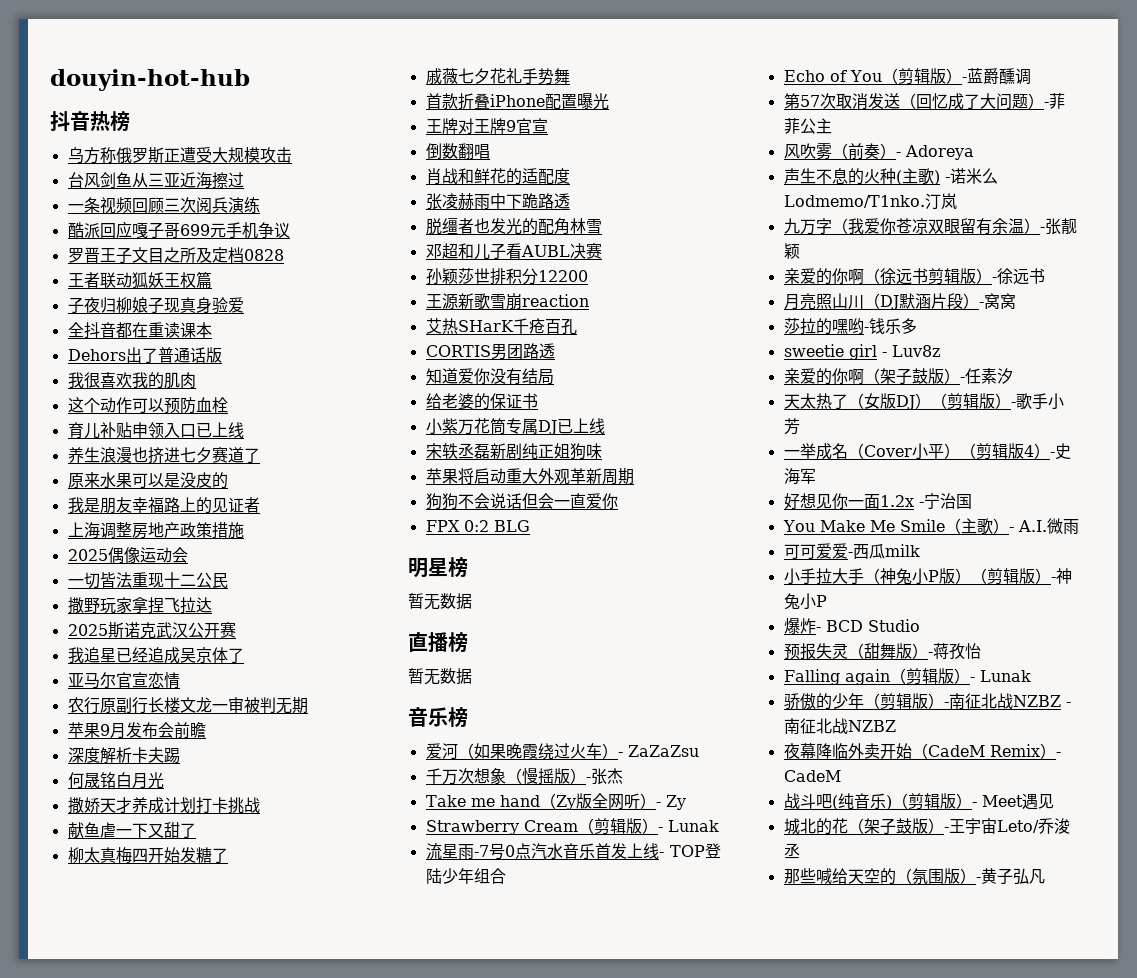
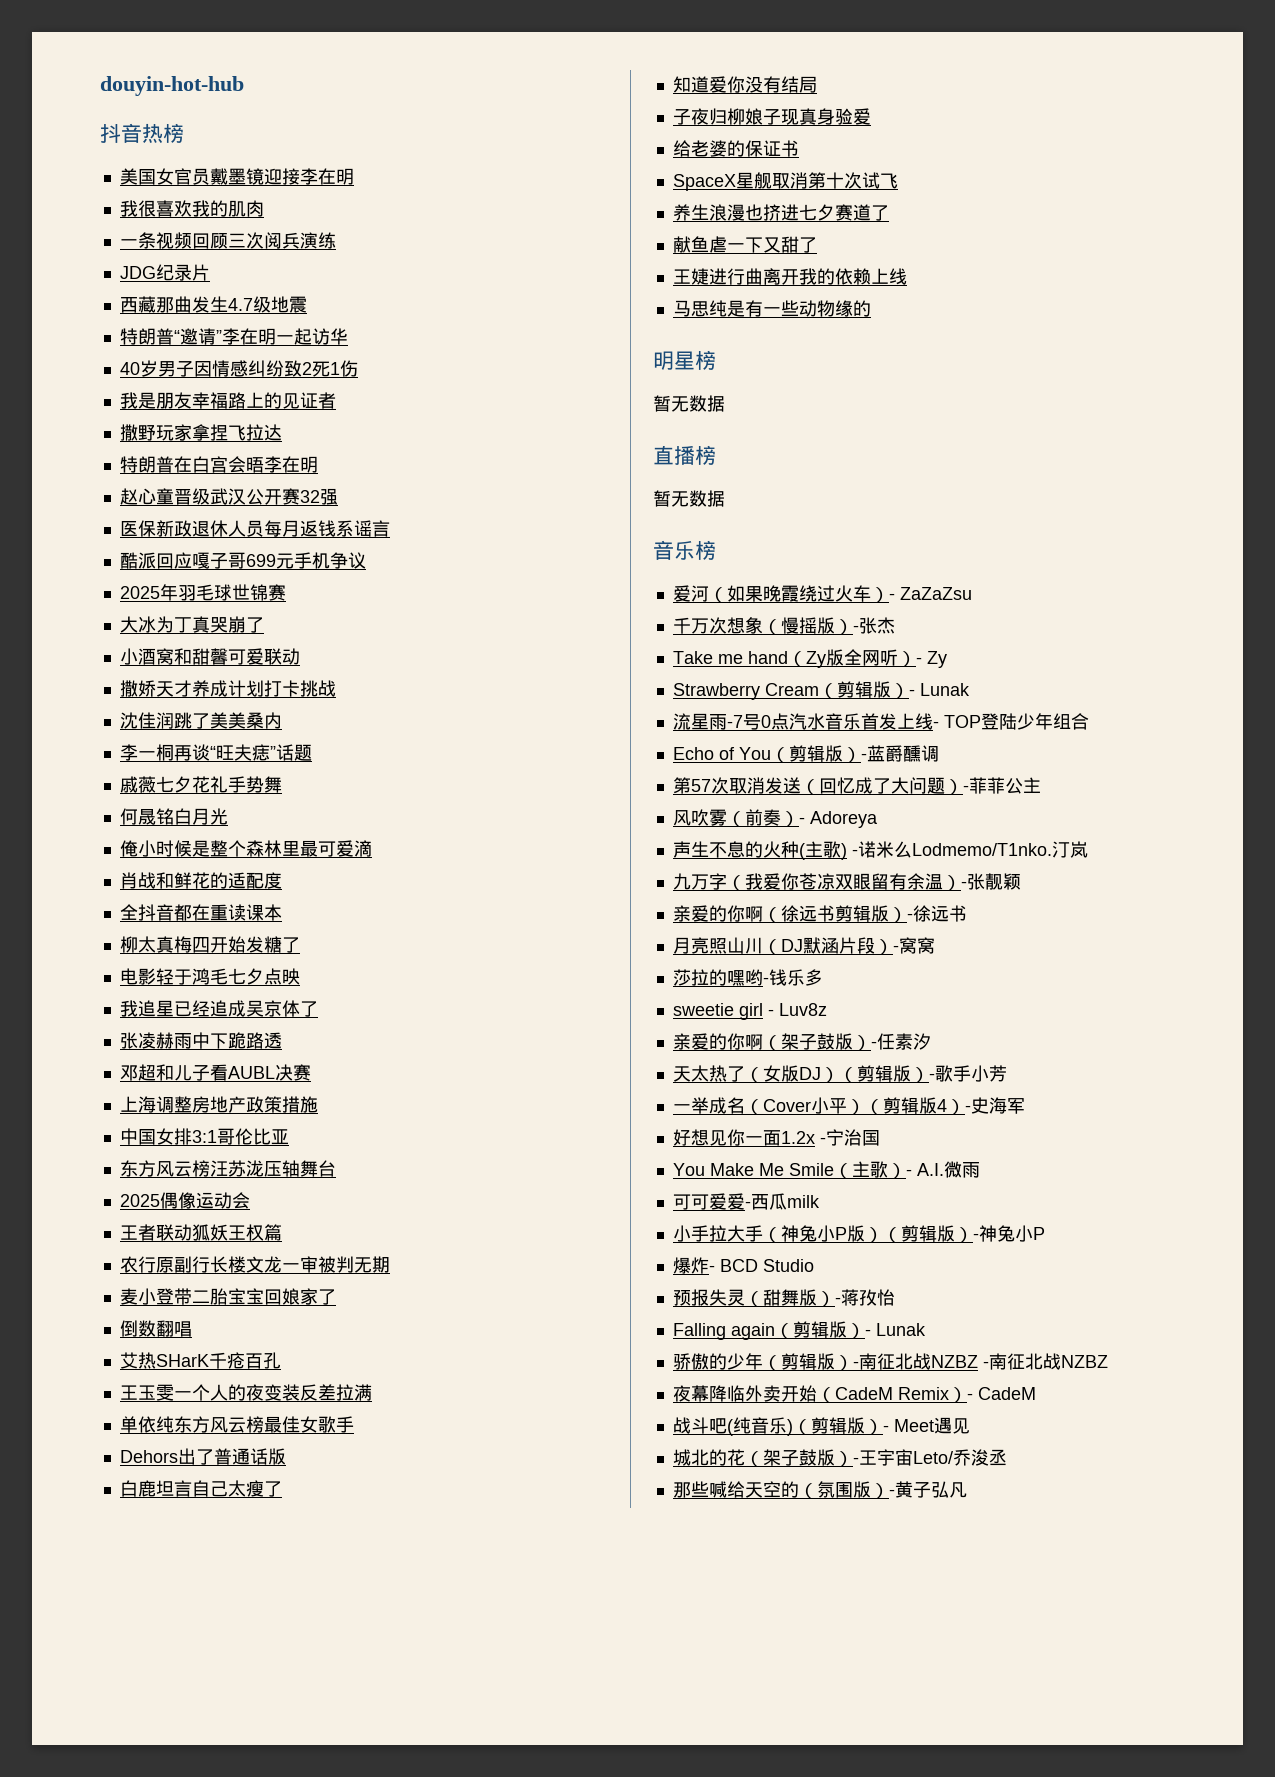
- 乌方称俄罗斯正遭受大规模攻击
- 台风剑鱼从三亚近海擦过
+ 美国女官员戴墨镜迎接李在明
+ 我很喜欢我的肌肉
+ JDG纪录片
+ 西藏那曲发生4.7级地震
+ 特朗普“邀请”李在明一起访华
+ 40岁男子因情感纠纷致2死1伤
+ 我是朋友幸福路上的见证者
+ 撒野玩家拿捏飞拉达
+ 特朗普在白宫会晤李在明
+ 赵心童晋级武汉公开赛32强
+ 医保新政退休人员每月返钱系谣言
- 罗晋王子文目之所及定档0828
- 王者联动狐妖王权篇
- 子夜归柳娘子现真身验爱
+ 2025年羽毛球世锦赛
+ 大冰为丁真哭崩了
+ 小酒窝和甜馨可爱联动
+ 撒娇天才养成计划打卡挑战
+ 沈佳润跳了美美桑内
+ 李一桐再谈“旺夫痣”话题
+ 戚薇七夕花礼手势舞
+ 何晟铭白月光
+ 俺小时候是整个森林里最可爱滴
+ 肖战和鲜花的适配度
- Dehors出了普通话版
- 我很喜欢我的肌肉
- 这个动作可以预防血栓
- 育儿补贴申领入口已上线
- 养生浪漫也挤进七夕赛道了
- 原来水果可以是没皮的
- 我是朋友幸福路上的见证者
+ 柳太真梅四开始发糖了
+ 电影轻于鸿毛七夕点映
+ 我追星已经追成吴京体了
+ 张凌赫雨中下跪路透
+ 邓超和儿子看AUBL决赛
+ 中国女排3:1哥伦比亚
+ 东方风云榜汪苏泷压轴舞台
  2025偶像运动会
- 一切皆法重现十二公民
- 撒野玩家拿捏飞拉达
- 2025斯诺克武汉公开赛
- 我追星已经追成吴京体了
- 亚马尔官宣恋情
+ 王者联动狐妖王权篇
- 苹果9月发布会前瞻
- 深度解析卡夫踢
- 何晟铭白月光
- 撒娇天才养成计划打卡挑战
+ 麦小登带二胎宝宝回娘家了
+ 倒数翻唱
+ 艾热SHarK千疮百孔
+ 王玉雯一个人的夜变装反差拉满
+ 单依纯东方风云榜最佳女歌手
+ Dehors出了普通话版
+ 白鹿坦言自己太瘦了
+ 知道爱你没有结局
+ 子夜归柳娘子现真身验爱
+ 给老婆的保证书
+ SpaceX星舰取消第十次试飞
+ 养生浪漫也挤进七夕赛道了
  献鱼虐一下又甜了
- 柳太真梅四开始发糖了
- 戚薇七夕花礼手势舞
- 首款折叠iPhone配置曝光
- 王牌对王牌9官宣
- 倒数翻唱
- 肖战和鲜花的适配度
- 张凌赫雨中下跪路透
- 脱缰者也发光的配角林雪
- 邓超和儿子看AUBL决赛
- 孙颖莎世排积分12200
- 王源新歌雪崩reaction
- 艾热SHarK千疮百孔
- CORTIS男团路透
- 知道爱你没有结局
- 给老婆的保证书
- 小紫万花筒专属DJ已上线
- 宋轶丞磊新剧纯正姐狗味
- 苹果将启动重大外观革新周期
- 狗狗不会说话但会一直爱你
- FPX 0:2 BLG
+ 王婕进行曲离开我的依赖上线
+ 马思纯是有一些动物缘的

